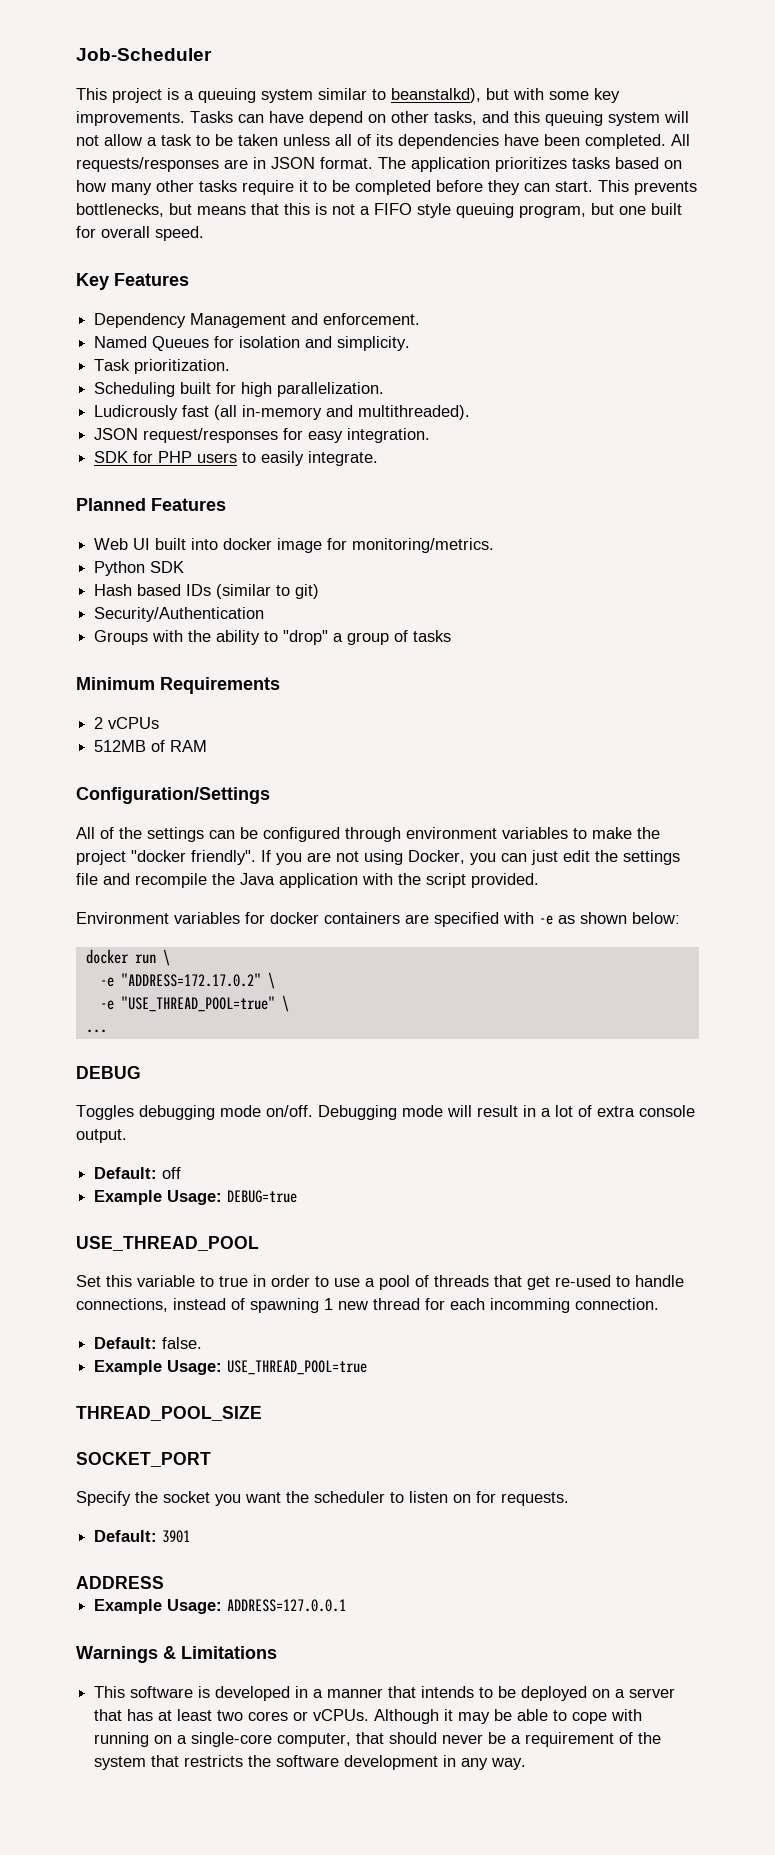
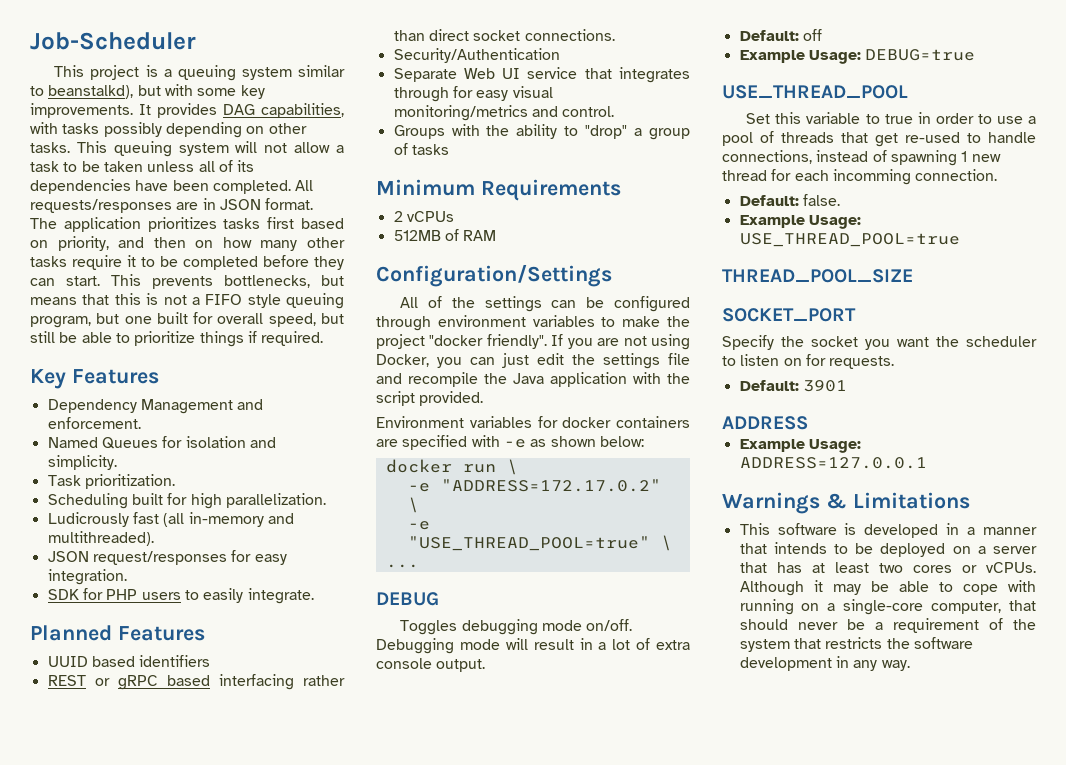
- Tasks can have depend on other tasks, and this queuing system will not allow a task to be taken unless all of its dependencies have been completed.
+ It provides DAG capabilities, with tasks possibly depending on other tasks. This queuing system will not allow a task to be taken unless all of its dependencies have been completed.
- The application prioritizes tasks based on how many other tasks require it to be completed before they can start.
+ The application prioritizes tasks first based on priority, and then on how many other tasks require it to be completed before they can start.
- This prevents bottlenecks, but means that this is not a FIFO style queuing program, but one built for overall speed.
+ This prevents bottlenecks, but means that this is not a FIFO style queuing program, but one built for overall speed, but still be able to prioritize things if required.
- Web UI built into docker image for monitoring/metrics.
- Python SDK
- Hash based IDs (similar to git)
+ UUID based identifiers
+ REST or gRPC based interfacing rather than direct socket connections.
  Security/Authentication
+ Separate Web UI service that integrates through for easy visual monitoring/metrics and control.

